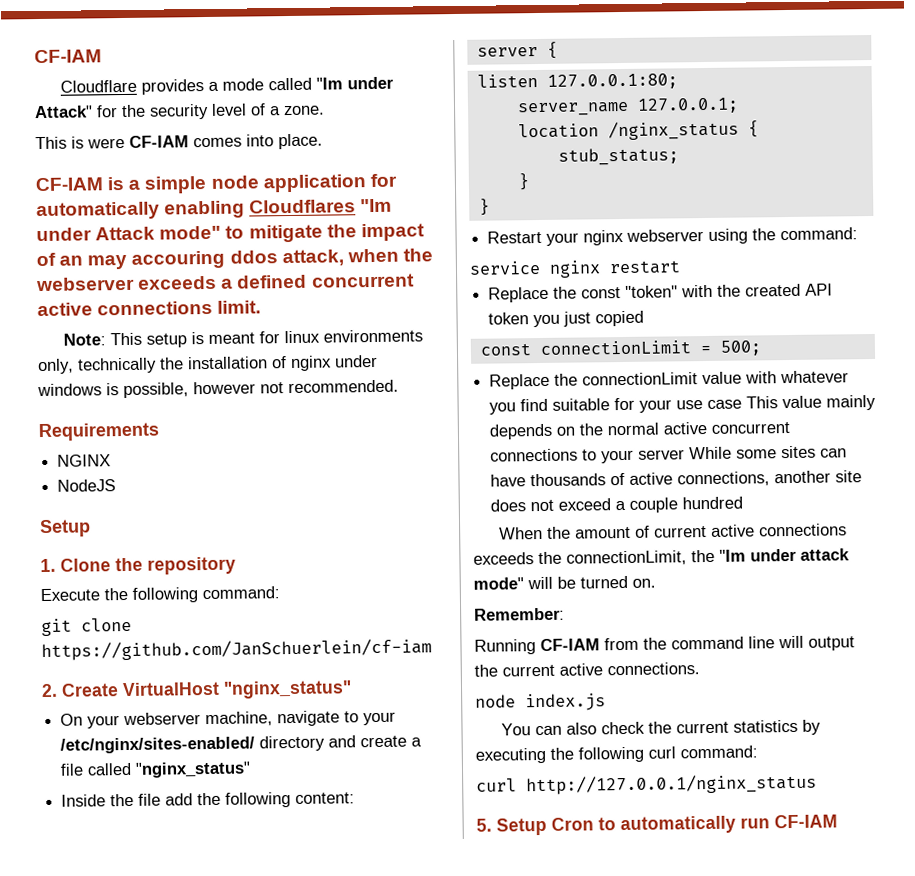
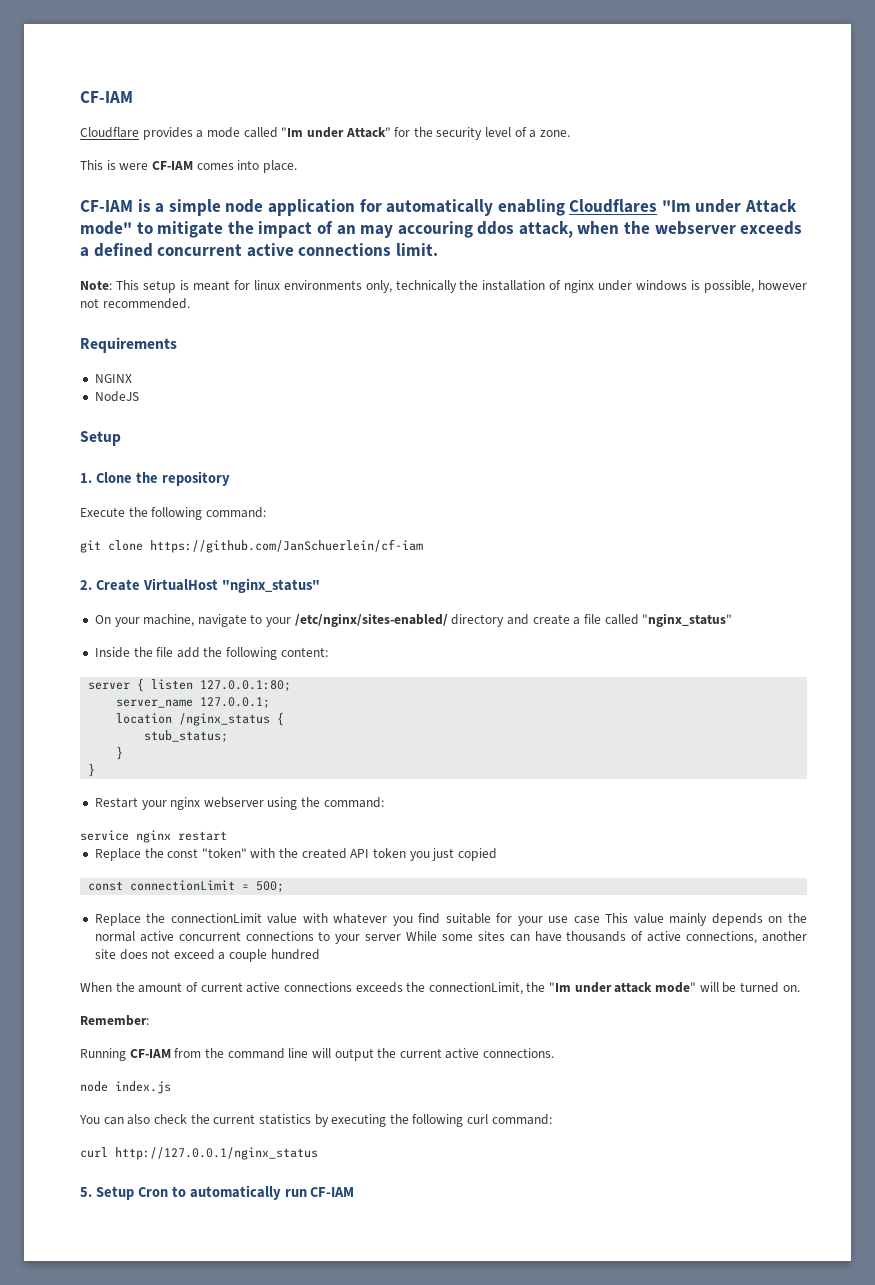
- On your webserver machine, navigate to your /etc/nginx/sites-enabled/ directory and create a file called "nginx_status"
+ On your machine, navigate to your /etc/nginx/sites-enabled/ directory and create a file called "nginx_status"
- server {
- listen 127.0.0.1:80;
+ server { listen 127.0.0.1:80;

